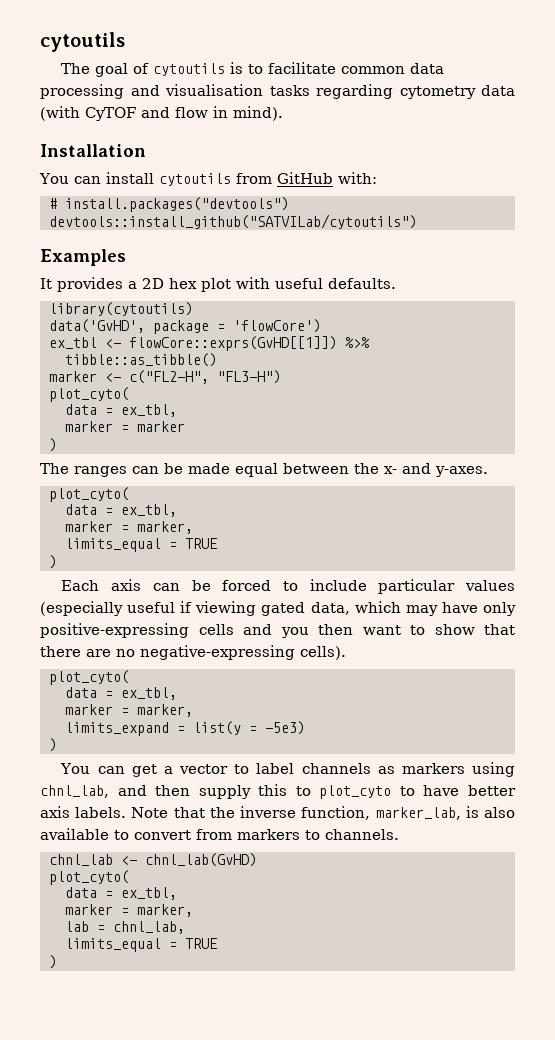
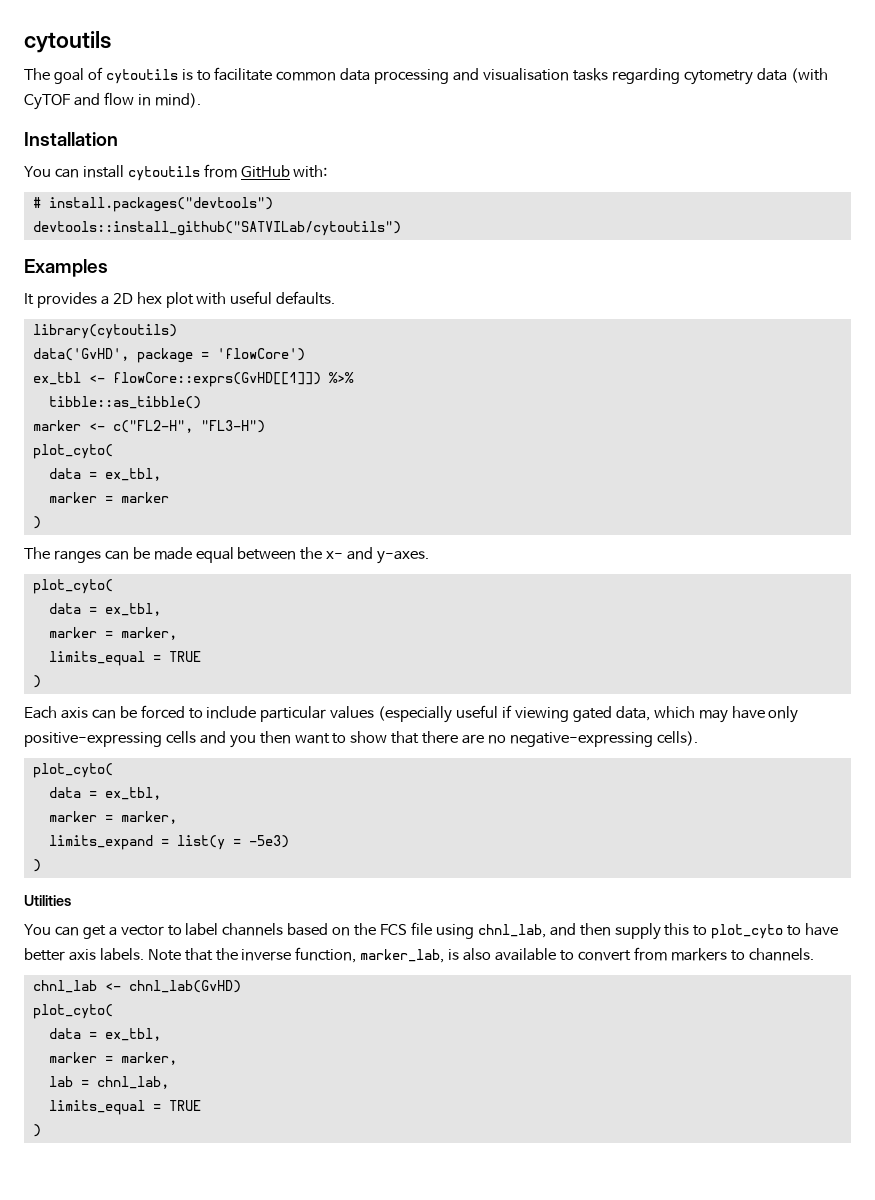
+ Utilities
- You can get a vector to label channels as markers using chnl_lab, and then supply this to plot_cyto to have better axis labels.
+ You can get a vector to label channels based on the FCS file using chnl_lab, and then supply this to plot_cyto to have better axis labels.

